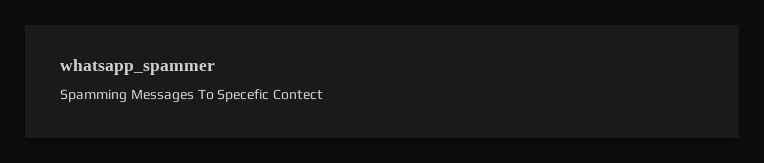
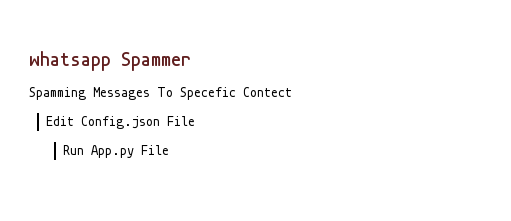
- whatsapp_spammer
+ whatsapp Spammer
+ Edit Config.json File
+ Run App.py File

